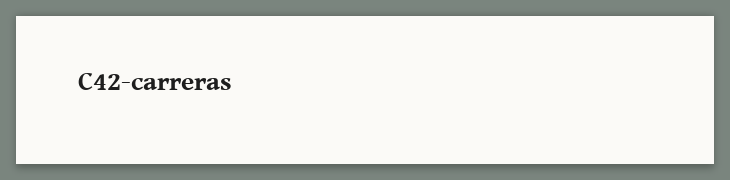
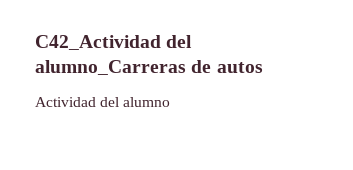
- C42-carreras
+ C42_Actividad del alumno_Carreras de autos
+ Actividad del alumno

